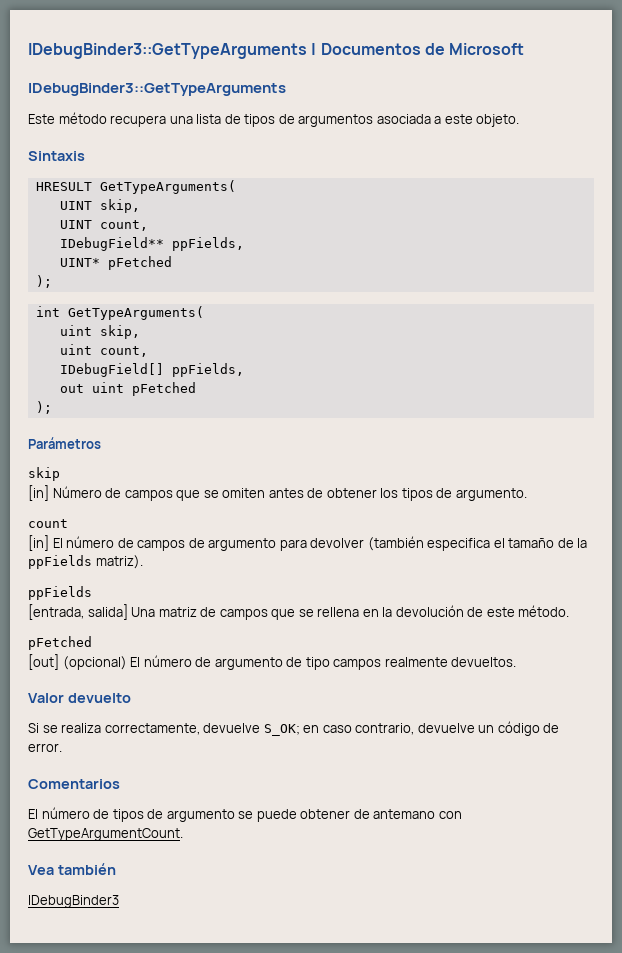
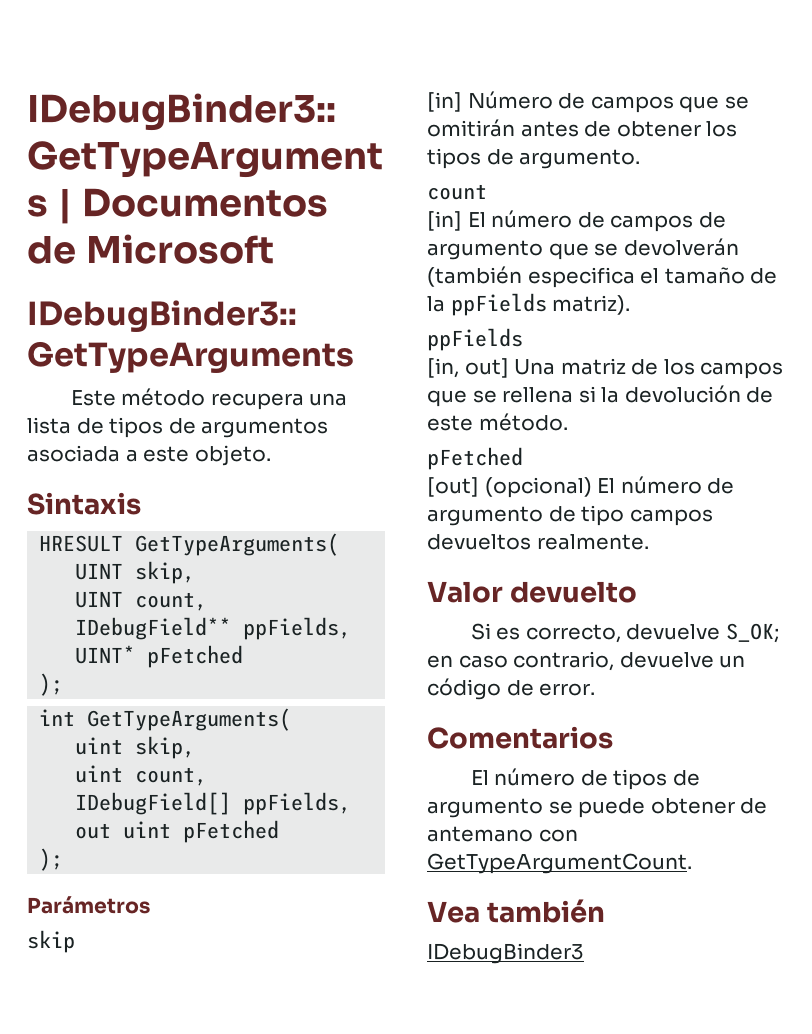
- [in] Número de campos que se omiten antes de obtener los tipos de argumento.
+ [in] Número de campos que se omitirán antes de obtener los tipos de argumento.
- [in] El número de campos de argumento para devolver (también especifica el tamaño de la ppFields matriz).
+ [in] El número de campos de argumento que se devolverán (también especifica el tamaño de la ppFields matriz).
- [entrada, salida] Una matriz de campos que se rellena en la devolución de este método.
+ [in, out] Una matriz de los campos que se rellena si la devolución de este método.
- [out] (opcional) El número de argumento de tipo campos realmente devueltos.
+ [out] (opcional) El número de argumento de tipo campos devueltos realmente.
- Si se realiza correctamente, devuelve S_OK; en caso contrario, devuelve un código de error.
+ Si es correcto, devuelve S_OK; en caso contrario, devuelve un código de error.

